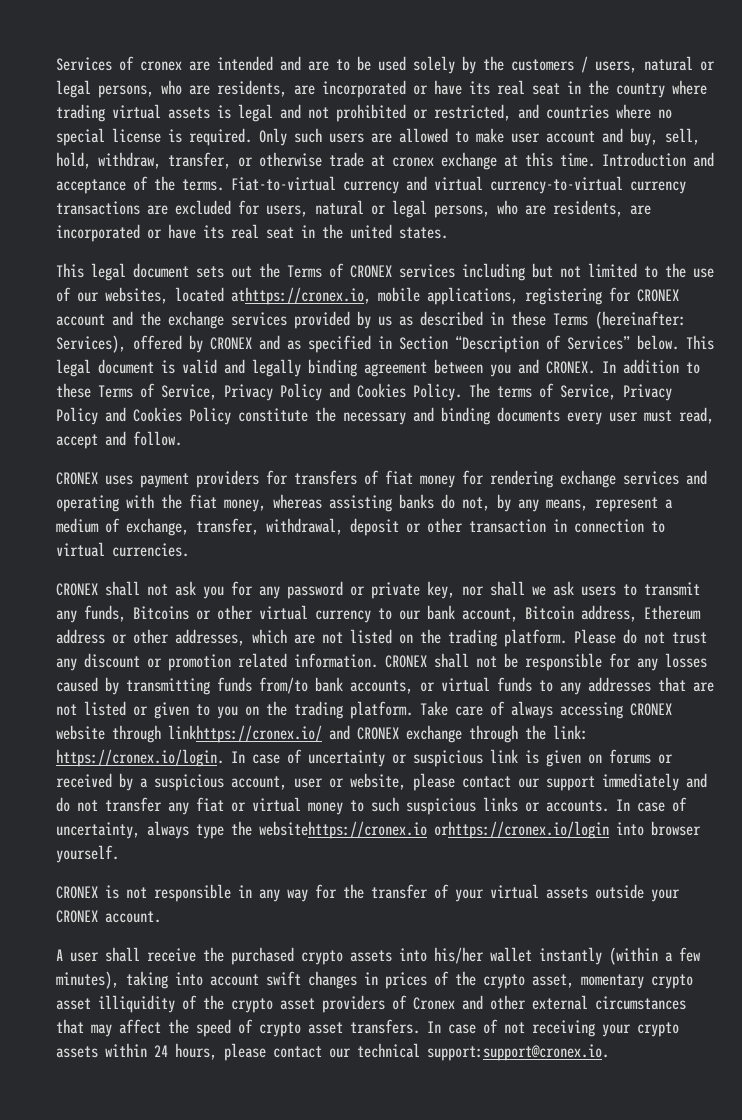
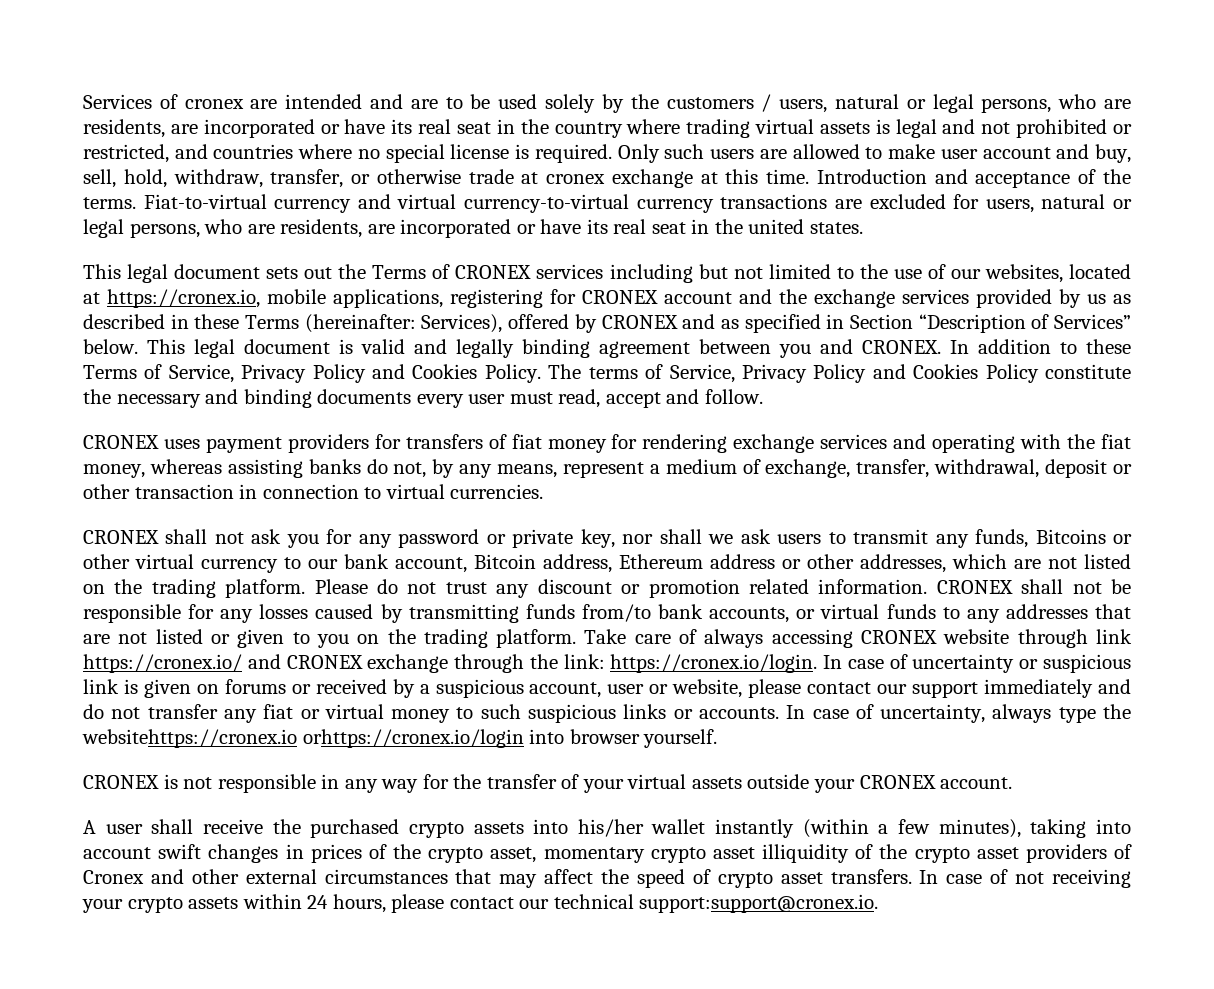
- This legal document sets out the Terms of CRONEX services including but not limited to the use of our websites, located athttps://cronex.io, mobile applications, registering for CRONEX account and the exchange services provided by us as described in these Terms (hereinafter: Services), offered by CRONEX and as specified in Section “Description of Services” below.
+ This legal document sets out the Terms of CRONEX services including but not limited to the use of our websites, located at https://cronex.io, mobile applications, registering for CRONEX account and the exchange services provided by us as described in these Terms (hereinafter: Services), offered by CRONEX and as specified in Section “Description of Services” below.
- Take care of always accessing CRONEX website through linkhttps://cronex.io/ and CRONEX exchange through the link: https://cronex.io/login. In case of uncertainty or suspicious link is given on forums or received by a suspicious account, user or website, please contact our support immediately and do not transfer any fiat or virtual money to such suspicious links or accounts.
+ Take care of always accessing CRONEX website through link https://cronex.io/ and CRONEX exchange through the link: https://cronex.io/login. In case of uncertainty or suspicious link is given on forums or received by a suspicious account, user or website, please contact our support immediately and do not transfer any fiat or virtual money to such suspicious links or accounts.

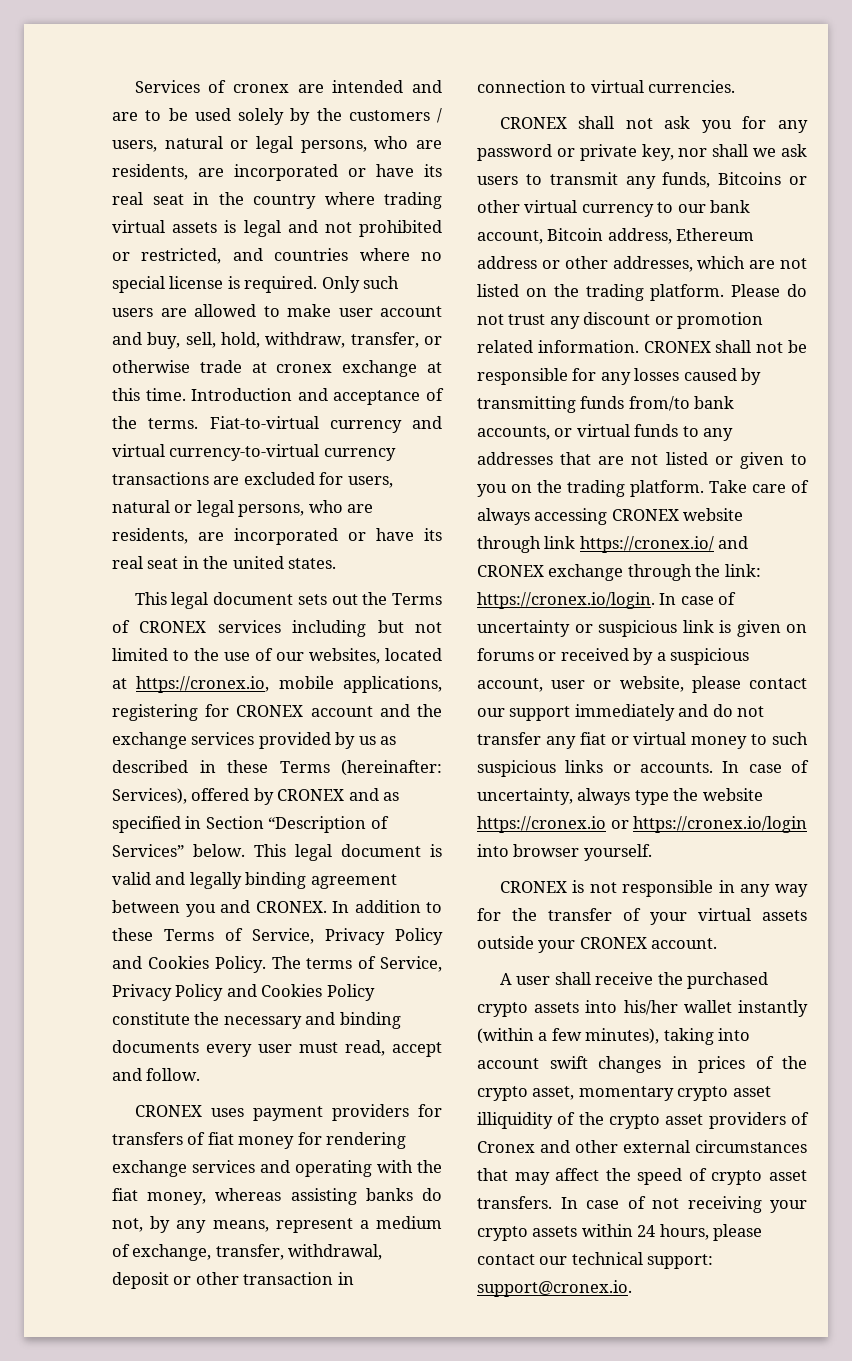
- In case of uncertainty, always type the websitehttps://cronex.io orhttps://cronex.io/login into browser yourself.
+ In case of uncertainty, always type the website https://cronex.io or https://cronex.io/login into browser yourself.
- In case of not receiving your crypto assets within 24 hours, please contact our technical support:support@cronex.io.
+ In case of not receiving your crypto assets within 24 hours, please contact our technical support: support@cronex.io.

